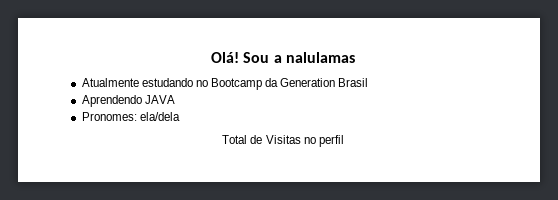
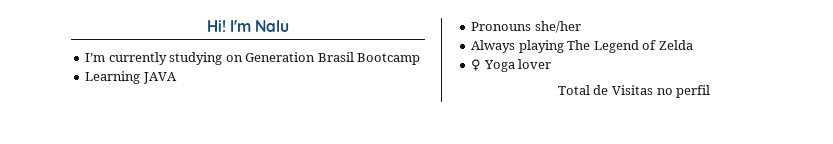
- Olá! Sou a nalulamas
- Atualmente estudando no Bootcamp da Generation Brasil
- Aprendendo JAVA
+ Hi! I'm Nalu
+ I’m currently studying on Generation Brasil Bootcamp
+ Learning JAVA
- Pronomes: ela/dela
+ Pronouns she/her
+ Always playing The Legend of Zelda
+ ♀ Yoga lover

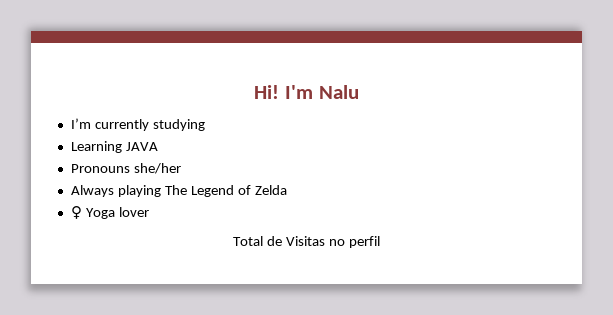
- I’m currently studying on Generation Brasil Bootcamp
+ I’m currently studying

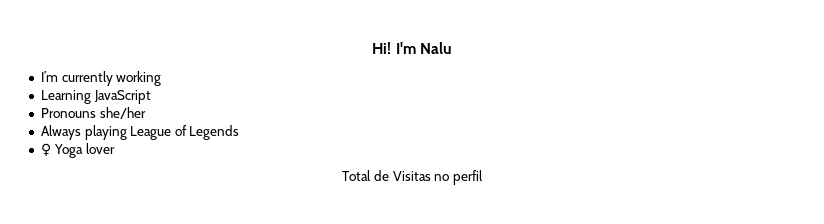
- I’m currently studying
+ I’m currently working
- Learning JAVA
+ Learning JavaScript
- Always playing The Legend of Zelda
+ Always playing League of Legends

